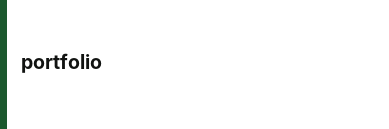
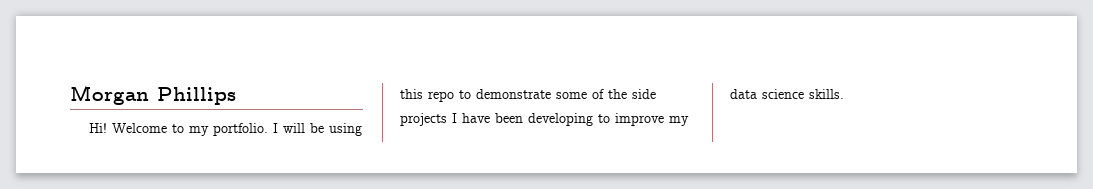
- portfolio
+ Morgan Phillips
+ Hi! Welcome to my portfolio. I will be using this repo to demonstrate some of the side projects I have been developing to improve my data science skills.

